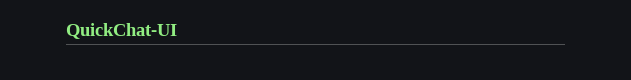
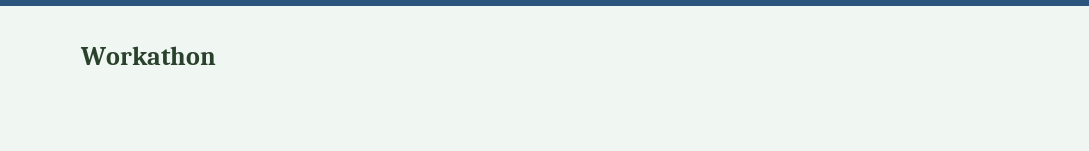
- QuickChat-UI
+ Workathon

